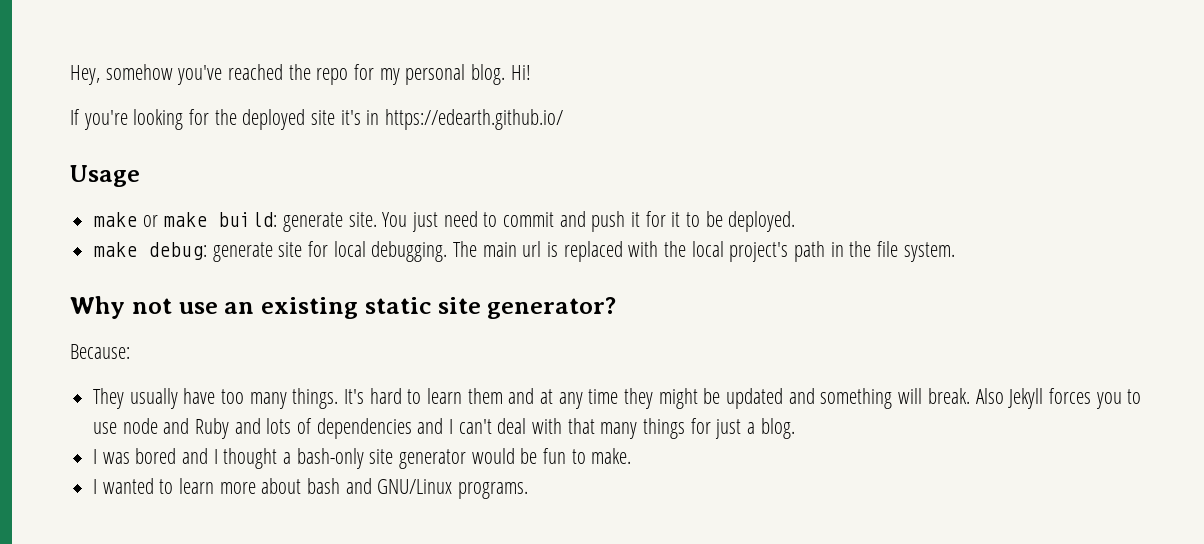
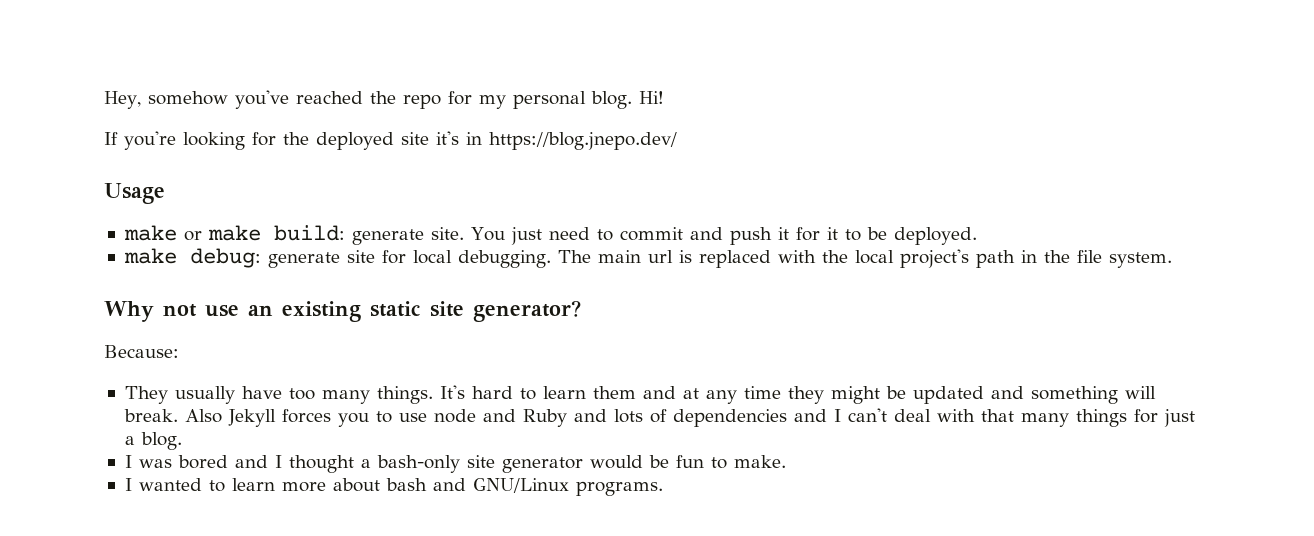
- If you're looking for the deployed site it's in https://edearth.github.io/
+ If you're looking for the deployed site it's in https://blog.jnepo.dev/

